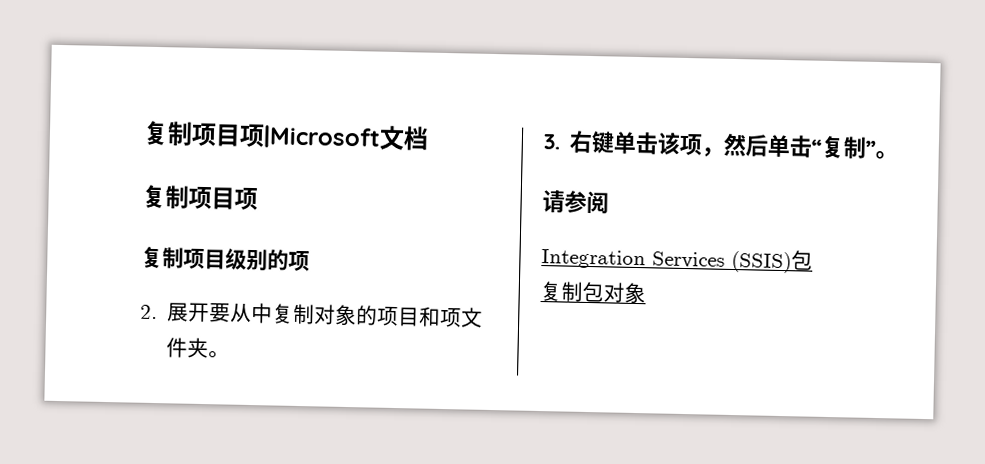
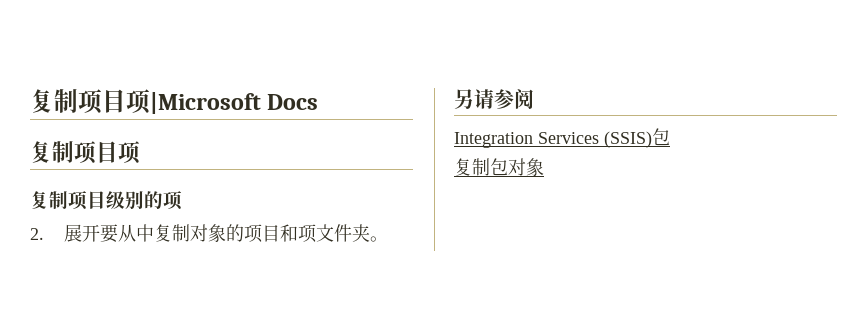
- 复制项目项|Microsoft文档
+ 复制项目项|Microsoft Docs
- 3.右键单击该项，然后单击“复制”。
- 请参阅
+ 另请参阅

